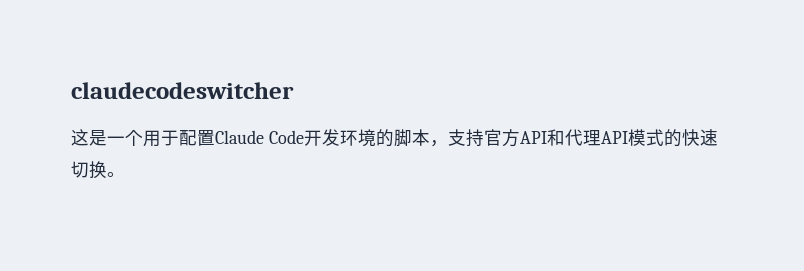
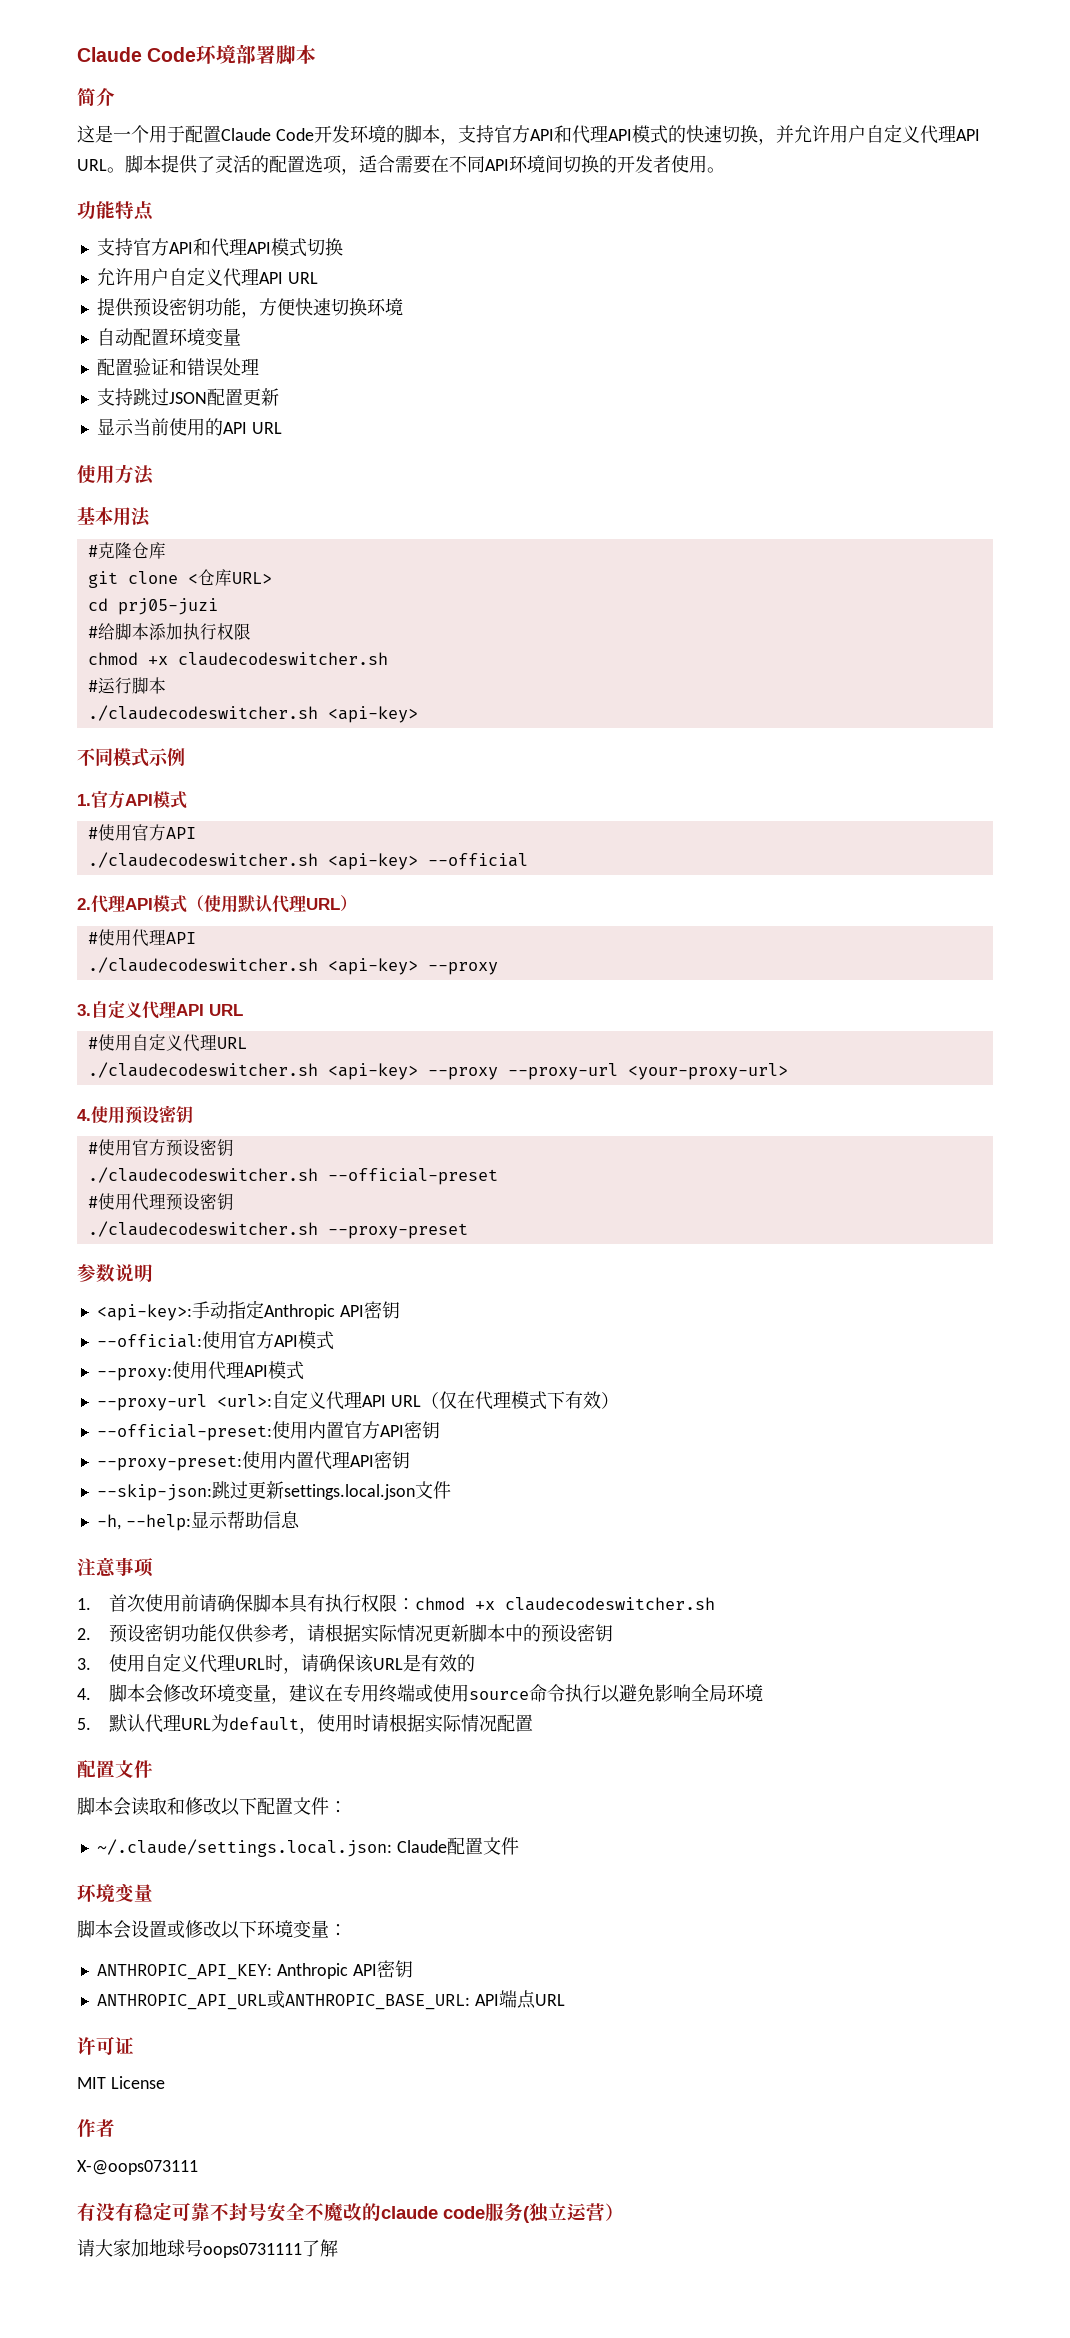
- claudecodeswitcher
+ Claude Code环境部署脚本
+ 简介
- 这是一个用于配置Claude Code开发环境的脚本，支持官方API和代理API模式的快速切换。
+ 这是一个用于配置Claude Code开发环境的脚本，支持官方API和代理API模式的快速切换，并允许用户自定义代理API URL。脚本提供了灵活的配置选项，适合需要在不同API环境间切换的开发者使用。
+ 功能特点
+ 支持官方API和代理API模式切换
+ 允许用户自定义代理API URL
+ 提供预设密钥功能，方便快速切换环境
+ 自动配置环境变量
+ 配置验证和错误处理
+ 支持跳过JSON配置更新
+ 显示当前使用的API URL
+ 使用方法
+ 基本用法
+ #克隆仓库
+ git clone <仓库URL>
+ cd prj05-juzi
+ #给脚本添加执行权限
+ chmod +x claudecodeswitcher.sh
+ #运行脚本
+ ./claudecodeswitcher.sh <api-key>
+ 不同模式示例
+ 1.官方API模式
+ #使用官方API
+ ./claudecodeswitcher.sh <api-key> --official
+ 2.代理API模式（使用默认代理URL）
+ #使用代理API
+ ./claudecodeswitcher.sh <api-key> --proxy
+ 3.自定义代理API URL
+ #使用自定义代理URL
+ ./claudecodeswitcher.sh <api-key> --proxy --proxy-url <your-proxy-url>
+ 4.使用预设密钥
+ #使用官方预设密钥
+ ./claudecodeswitcher.sh --official-preset
+ #使用代理预设密钥
+ ./claudecodeswitcher.sh --proxy-preset
+ 参数说明
+ <api-key>:手动指定Anthropic API密钥
+ --official:使用官方API模式
+ --proxy:使用代理API模式
+ --proxy-url <url>:自定义代理API URL（仅在代理模式下有效）
+ --official-preset:使用内置官方API密钥
+ --proxy-preset:使用内置代理API密钥
+ --skip-json:跳过更新settings.local.json文件
+ -h, --help:显示帮助信息
+ 注意事项
+ 1.首次使用前请确保脚本具有执行权限：chmod +x claudecodeswitcher.sh
+ 2.预设密钥功能仅供参考，请根据实际情况更新脚本中的预设密钥
+ 3.使用自定义代理URL时，请确保该URL是有效的
+ 4.脚本会修改环境变量，建议在专用终端或使用source命令执行以避免影响全局环境
+ 5.默认代理URL为default，使用时请根据实际情况配置
+ 配置文件
+ 脚本会读取和修改以下配置文件：
+ ~/.claude/settings.local.json: Claude配置文件
+ 环境变量
+ 脚本会设置或修改以下环境变量：
+ ANTHROPIC_API_KEY: Anthropic API密钥
+ ANTHROPIC_API_URL或ANTHROPIC_BASE_URL: API端点URL
+ 许可证
+ MIT License
+ 作者
+ X-@oops073111
+ 有没有稳定可靠不封号安全不魔改的claude code服务(独立运营）
+ 请大家加地球号oops0731111了解

